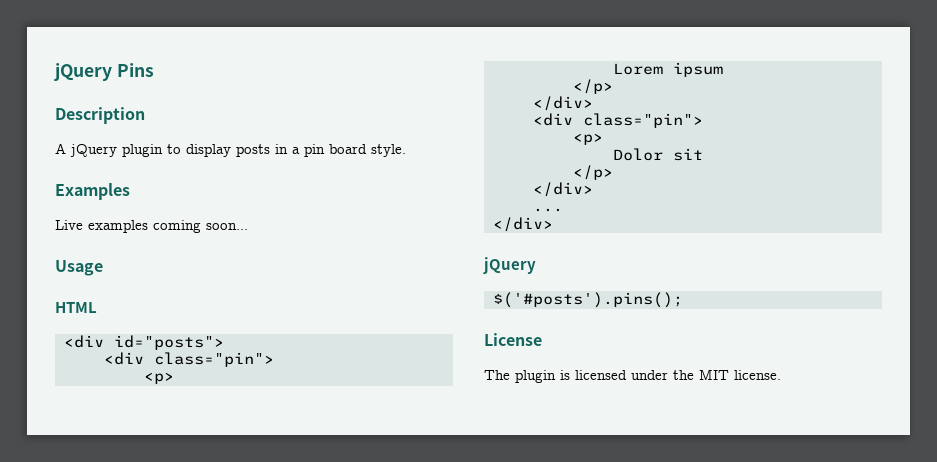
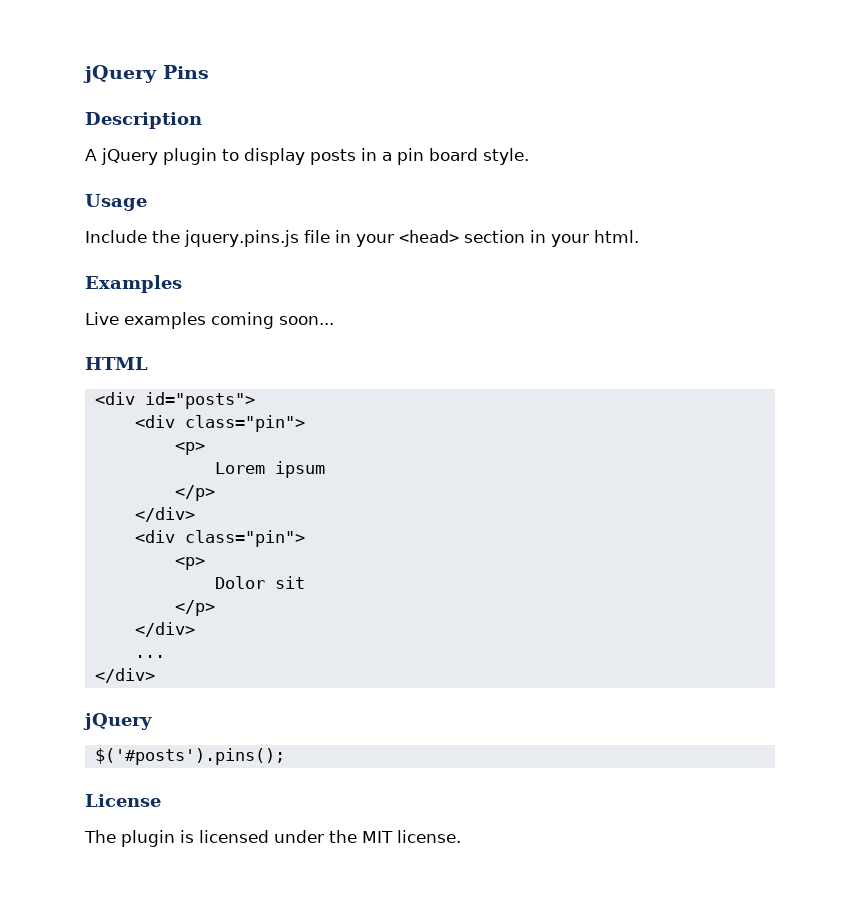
+ Usage
+ Include the jquery.pins.js file in your <head> section in your html.
- Usage

